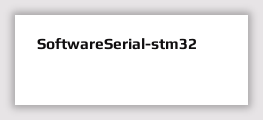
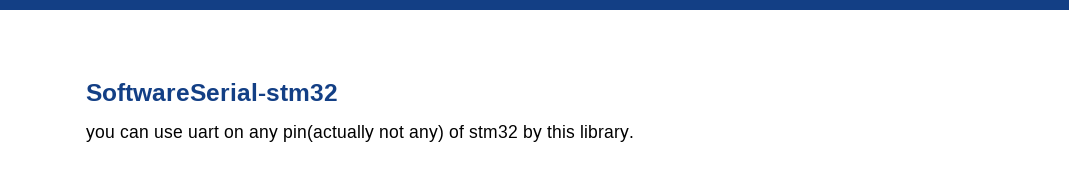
+ you can use uart on any pin(actually not any) of stm32 by this library.

